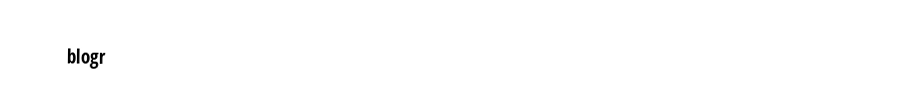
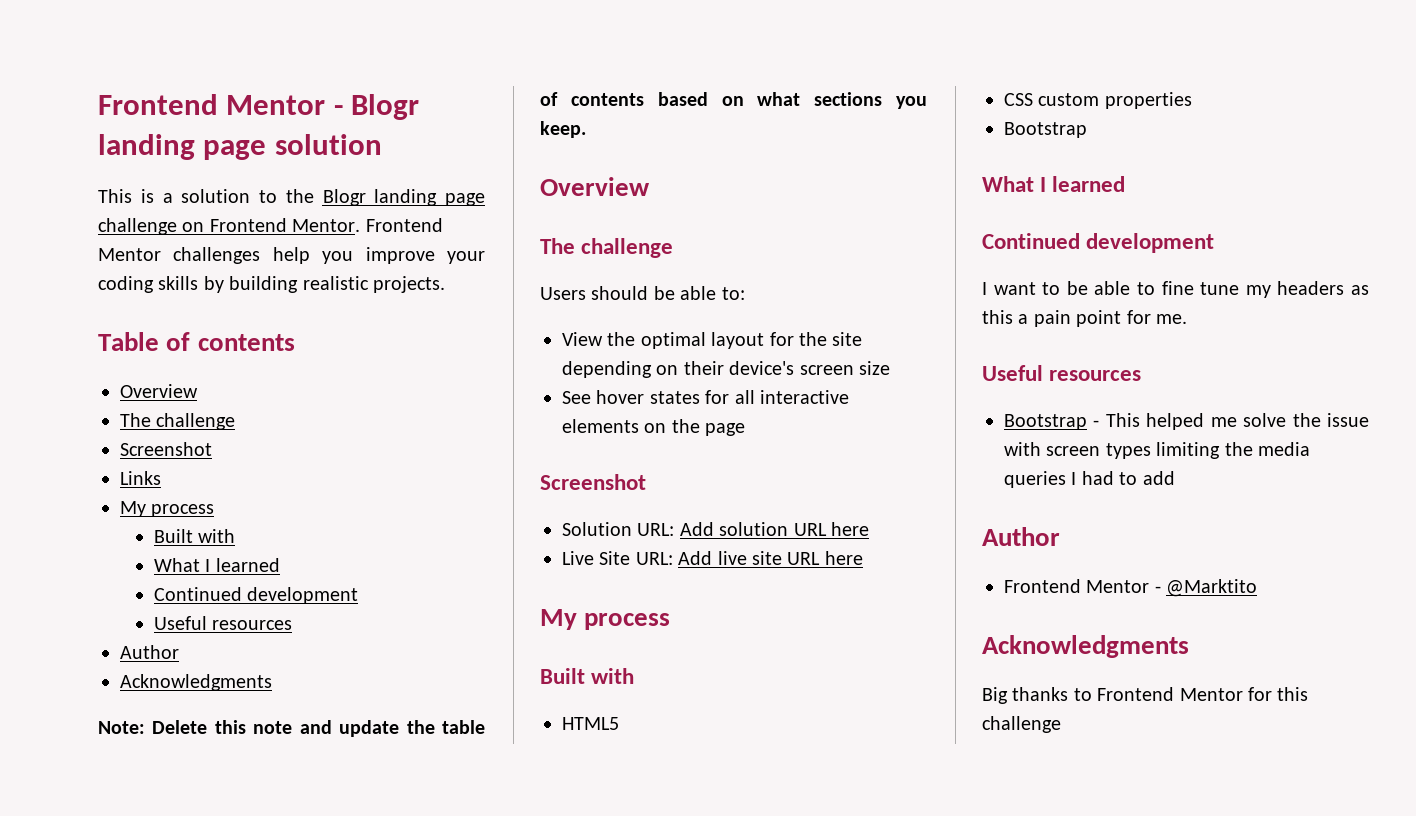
- blogr
+ Frontend Mentor - Blogr landing page solution
+ This is a solution to the Blogr landing page challenge on Frontend Mentor. Frontend Mentor challenges help you improve your coding skills by building realistic projects.
+ Table of contents
+ Overview
+ The challenge
+ Screenshot
+ Links
+ My process
+ Built with
+ What I learned
+ Continued development
+ Useful resources
+ Author
+ Acknowledgments
+ Note: Delete this note and update the table of contents based on what sections you keep.
+ Overview
+ The challenge
+ Users should be able to:
+ View the optimal layout for the site depending on their device's screen size
+ See hover states for all interactive elements on the page
+ Screenshot
+ Solution URL: Add solution URL here
+ Live Site URL: Add live site URL here
+ My process
+ Built with
+ HTML5
+ CSS custom properties
+ Bootstrap
+ What I learned
+ Continued development
+ I want to be able to fine tune my headers as this a pain point for me.
+ Useful resources
+ Bootstrap - This helped me solve the issue with screen types limiting the media queries I had to add
+ Author
+ Frontend Mentor - @Marktito
+ Acknowledgments
+ Big thanks to Frontend Mentor for this challenge

